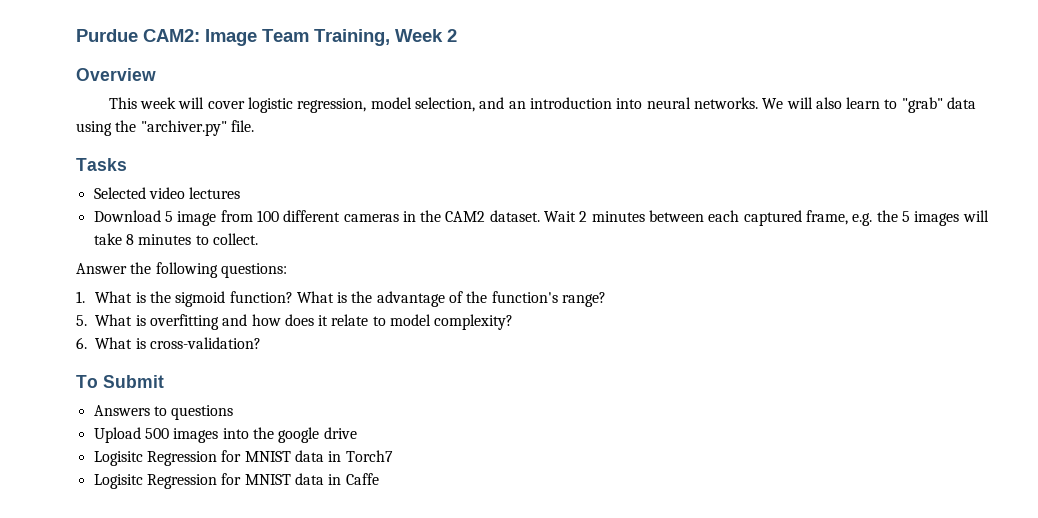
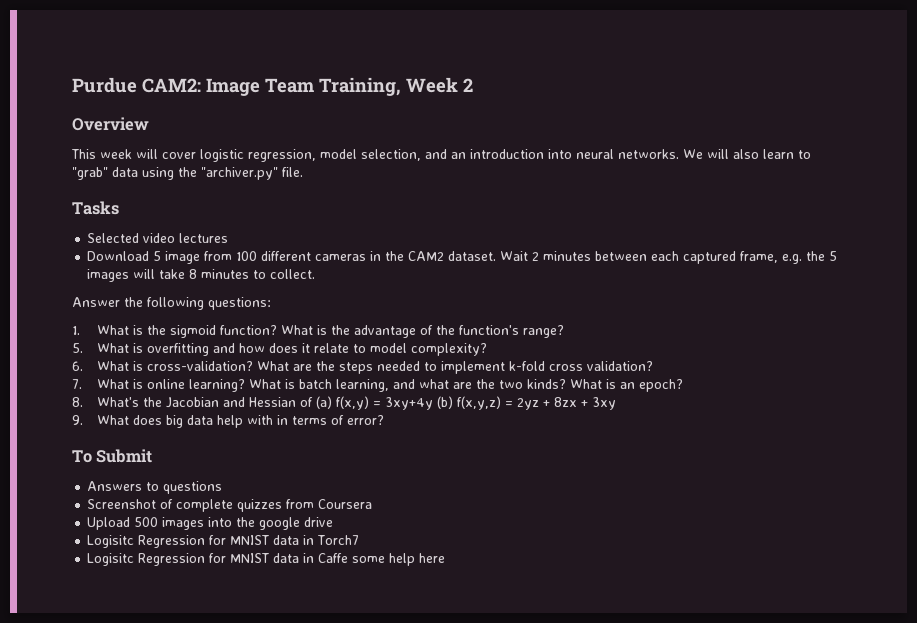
+ What are the steps needed to implement k-fold cross validation?
+ 7. What is online learning? What is batch learning, and what are the two kinds? What is an epoch?
+ 8. What's the Jacobian and Hessian of (a) f(x,y) = 3xy+4y (b) f(x,y,z) = 2yz + 8zx + 3xy
+ 9. What does big data help with in terms of error?
+ Screenshot of complete quizzes from Coursera
- Logisitc Regression for MNIST data in Caffe
+ Logisitc Regression for MNIST data in Caffe some help here

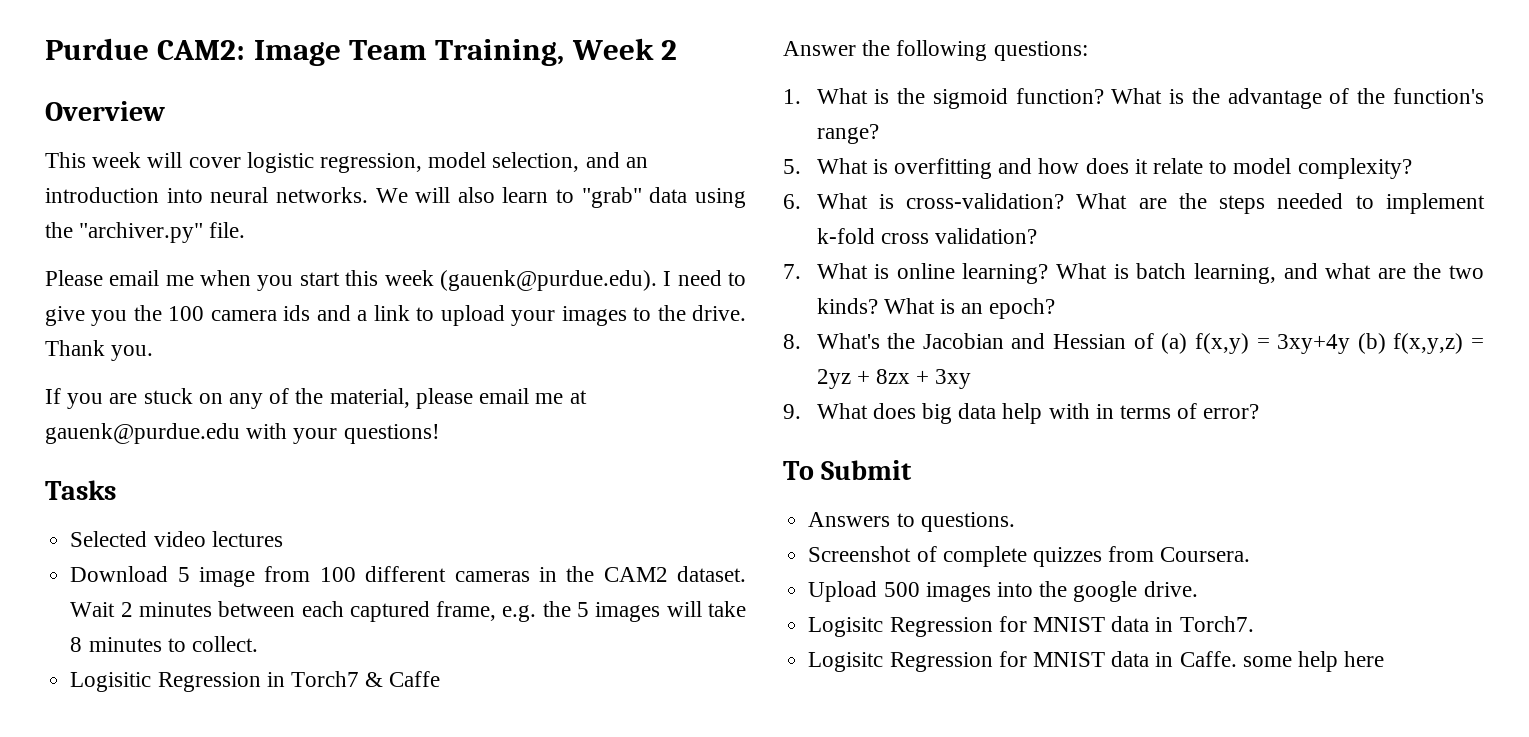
+ Please email me when you start this week (gauenk@purdue.edu). I need to give you the 100 camera ids and a link to upload your images to the drive. Thank you.
+ If you are stuck on any of the material, please email me at gauenk@purdue.edu with your questions!
+ Logisitic Regression in Torch7 & Caffe
- Answers to questions
+ Answers to questions.
- Screenshot of complete quizzes from Coursera
+ Screenshot of complete quizzes from Coursera.
- Upload 500 images into the google drive
- Logisitc Regression for MNIST data in Torch7
- Logisitc Regression for MNIST data in Caffe some help here
+ Upload 500 images into the google drive.
+ Logisitc Regression for MNIST data in Torch7.
+ Logisitc Regression for MNIST data in Caffe. some help here

